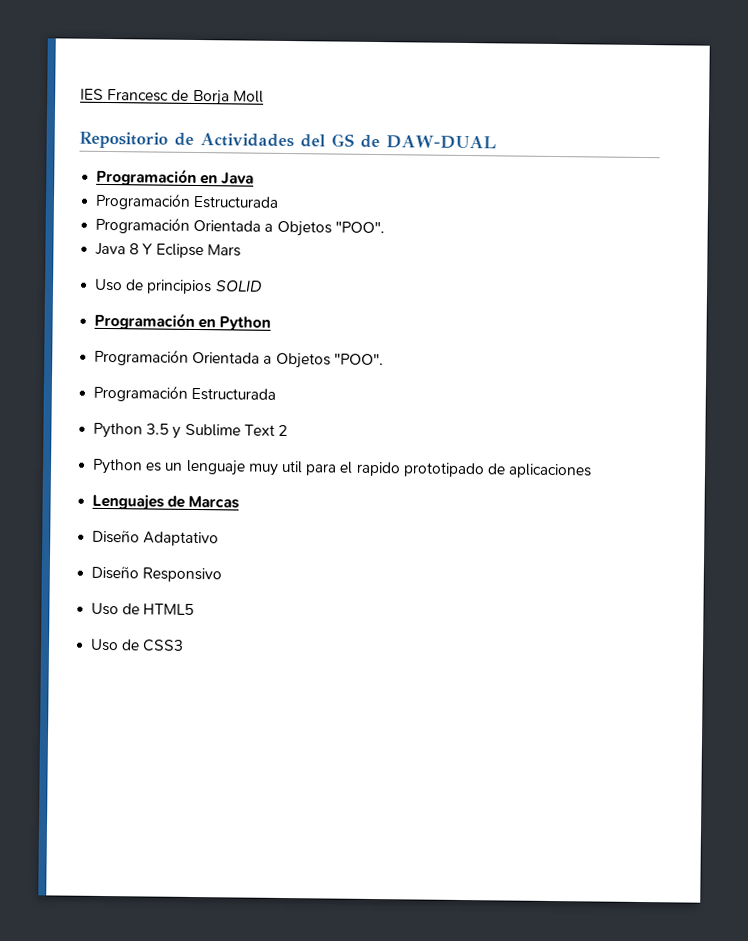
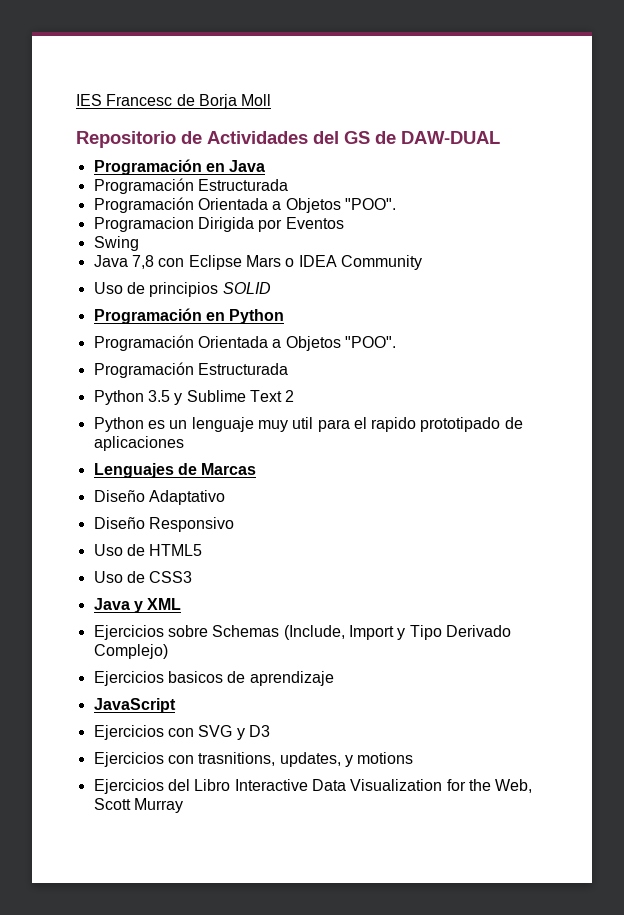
- Java 8 Y Eclipse Mars
+ Programacion Dirigida por Eventos
+ Swing
+ Java 7,8 con Eclipse Mars o IDEA Community
+ Java y XML
+ Ejercicios sobre Schemas (Include, Import y Tipo Derivado Complejo)
+ Ejercicios basicos de aprendizaje
+ JavaScript
+ Ejercicios con SVG y D3
+ Ejercicios con trasnitions, updates, y motions
+ Ejercicios del Libro Interactive Data Visualization for the Web, Scott Murray

